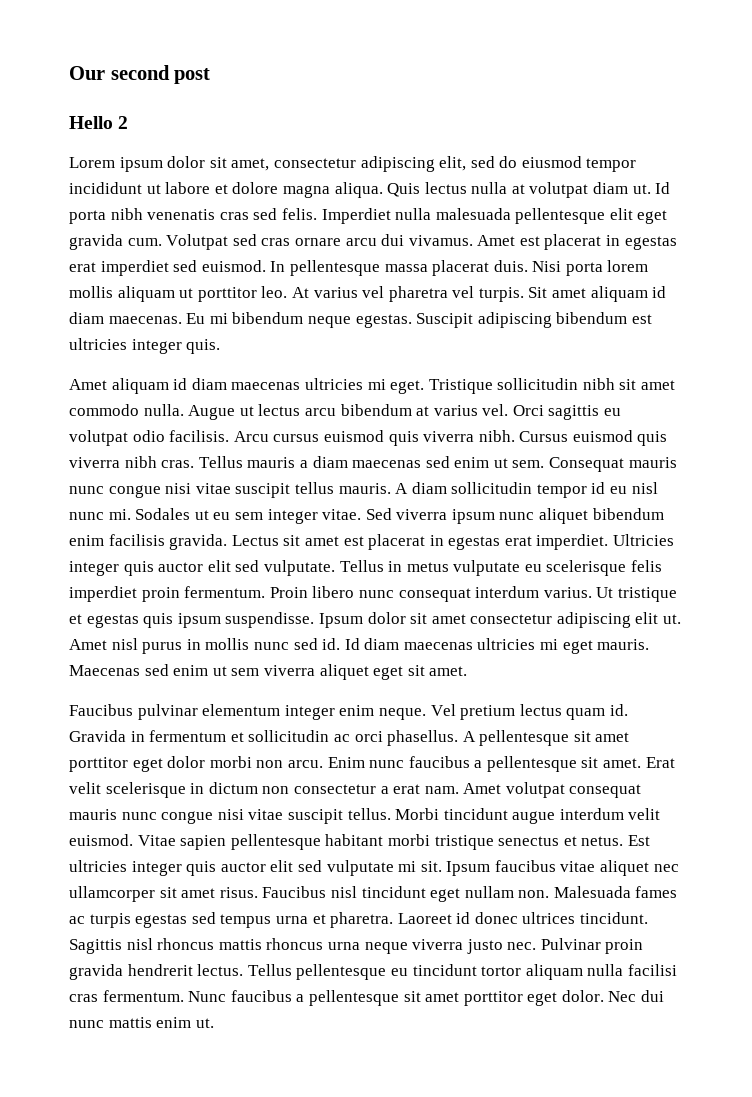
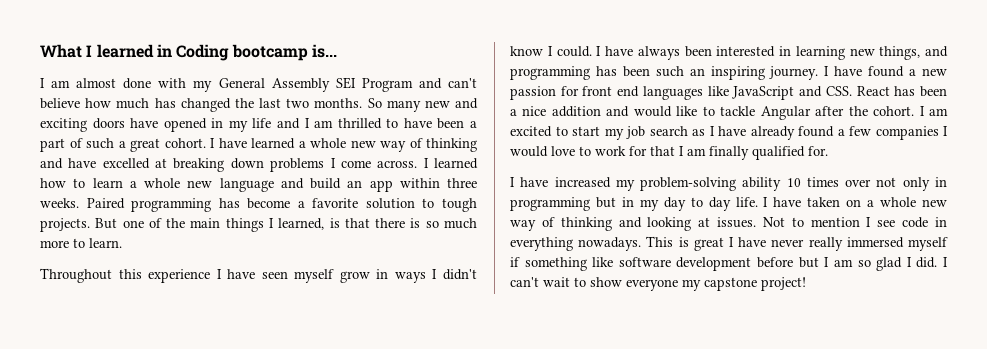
- Our second post
- Hello 2
- Lorem ipsum dolor sit amet, consectetur adipiscing elit, sed do eiusmod tempor incididunt ut labore et dolore magna aliqua. Quis lectus nulla at volutpat diam ut. Id porta nibh venenatis cras sed felis. Imperdiet nulla malesuada pellentesque elit eget gravida cum. Volutpat sed cras ornare arcu dui vivamus. Amet est placerat in egestas erat imperdiet sed euismod. In pellentesque massa placerat duis. Nisi porta lorem mollis aliquam ut porttitor leo. At varius vel pharetra vel turpis. Sit amet aliquam id diam maecenas. Eu mi bibendum neque egestas. Suscipit adipiscing bibendum est ultricies integer quis.
- Amet aliquam id diam maecenas ultricies mi eget. Tristique sollicitudin nibh sit amet commodo nulla. Augue ut lectus arcu bibendum at varius vel. Orci sagittis eu volutpat odio facilisis. Arcu cursus euismod quis viverra nibh. Cursus euismod quis viverra nibh cras. Tellus mauris a diam maecenas sed enim ut sem. Consequat mauris nunc congue nisi vitae suscipit tellus mauris. A diam sollicitudin tempor id eu nisl nunc mi. Sodales ut eu sem integer vitae. Sed viverra ipsum nunc aliquet bibendum enim facilisis gravida. Lectus sit amet est placerat in egestas erat imperdiet. Ultricies integer quis auctor elit sed vulputate. Tellus in metus vulputate eu scelerisque felis imperdiet proin fermentum. Proin libero nunc consequat interdum varius. Ut tristique et egestas quis ipsum suspendisse. Ipsum dolor sit amet consectetur adipiscing elit ut. Amet nisl purus in mollis nunc sed id. Id diam maecenas ultricies mi eget mauris. Maecenas sed enim ut sem viverra aliquet eget sit amet.
- Faucibus pulvinar elementum integer enim neque. Vel pretium lectus quam id. Gravida in fermentum et sollicitudin ac orci phasellus. A pellentesque sit amet porttitor eget dolor morbi non arcu. Enim nunc faucibus a pellentesque sit amet. Erat velit scelerisque in dictum non consectetur a erat nam. Amet volutpat consequat mauris nunc congue nisi vitae suscipit tellus. Morbi tincidunt augue interdum velit euismod. Vitae sapien pellentesque habitant morbi tristique senectus et netus. Est ultricies integer quis auctor elit sed vulputate mi sit. Ipsum faucibus vitae aliquet nec ullamcorper sit amet risus. Faucibus nisl tincidunt eget nullam non. Malesuada fames ac turpis egestas sed tempus urna et pharetra. Laoreet id donec ultrices tincidunt. Sagittis nisl rhoncus mattis rhoncus urna neque viverra justo nec. Pulvinar proin gravida hendrerit lectus. Tellus pellentesque eu tincidunt tortor aliquam nulla facilisi cras fermentum. Nunc faucibus a pellentesque sit amet porttitor eget dolor. Nec dui nunc mattis enim ut.
+ What I learned in Coding bootcamp is...
+ I am almost done with my General Assembly SEI Program and can't believe how much has changed the last two months. So many new and exciting doors have opened in my life and I am thrilled to have been a part of such a great cohort. I have learned a whole new way of thinking and have excelled at breaking down problems I come across. I learned how to learn a whole new language and build an app within three weeks. Paired programming has become a favorite solution to tough projects. But one of the main things I learned, is that there is so much more to learn.
+ Throughout this experience I have seen myself grow in ways I didn't know I could. I have always been interested in learning new things, and programming has been such an inspiring journey. I have found a new passion for front end languages like JavaScript and CSS. React has been a nice addition and would like to tackle Angular after the cohort. I am excited to start my job search as I have already found a few companies I would love to work for that I am finally qualified for.
+ I have increased my problem-solving ability 10 times over not only in programming but in my day to day life. I have taken on a whole new way of thinking and looking at issues. Not to mention I see code in everything nowadays. This is great I have never really immersed myself if something like software development before but I am so glad I did. I can't wait to show everyone my capstone project!

